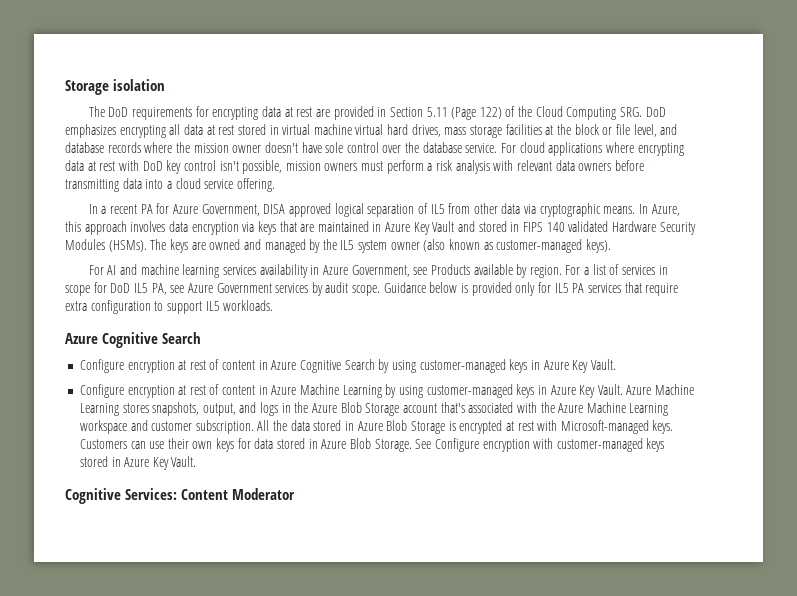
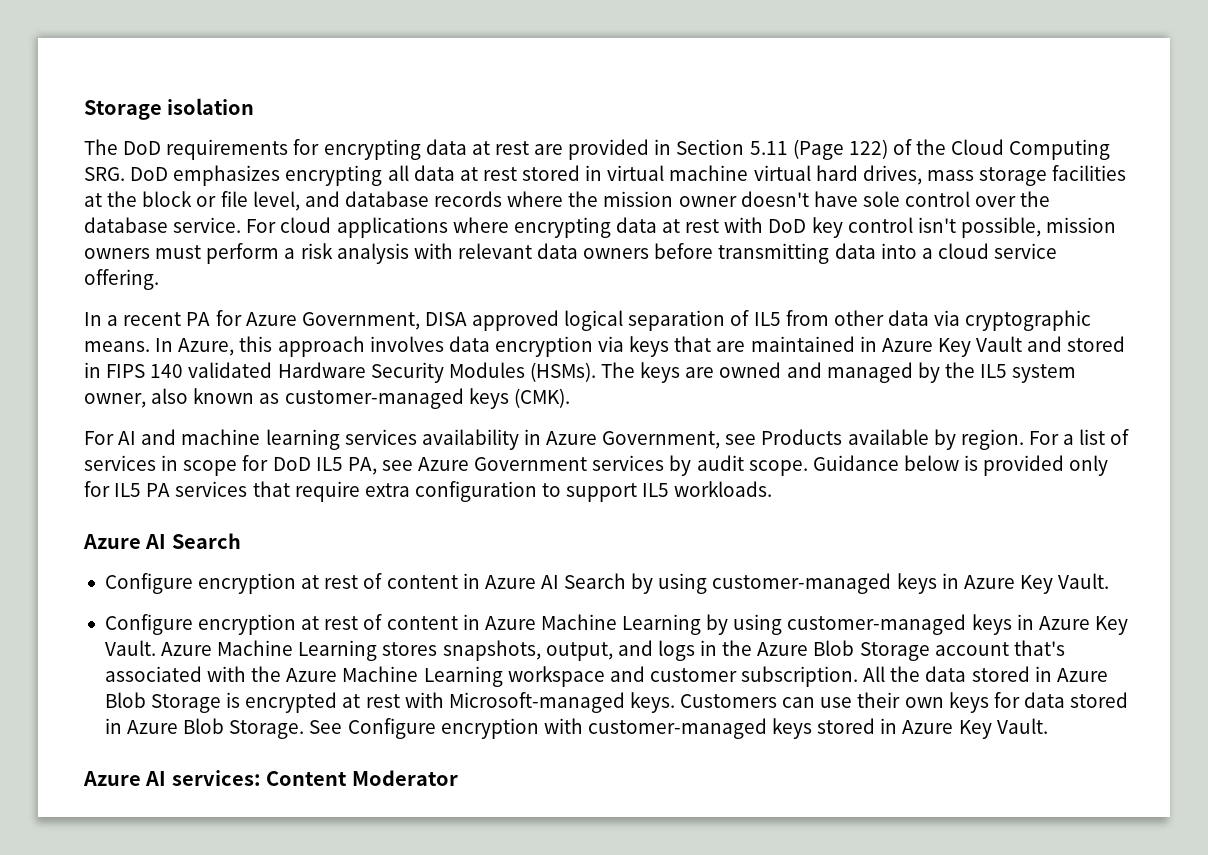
- The keys are owned and managed by the IL5 system owner (also known as customer-managed keys).
+ The keys are owned and managed by the IL5 system owner, also known as customer-managed keys (CMK).
  Guidance below is provided only for IL5 PA services that require extra configuration to support IL5 workloads.
- Azure Cognitive Search
+ Azure AI Search
- Configure encryption at rest of content in Azure Cognitive Search by using customer-managed keys in Azure Key Vault.
+ Configure encryption at rest of content in Azure AI Search by using customer-managed keys in Azure Key Vault.
- Cognitive Services: Content Moderator
+ Azure AI services: Content Moderator

